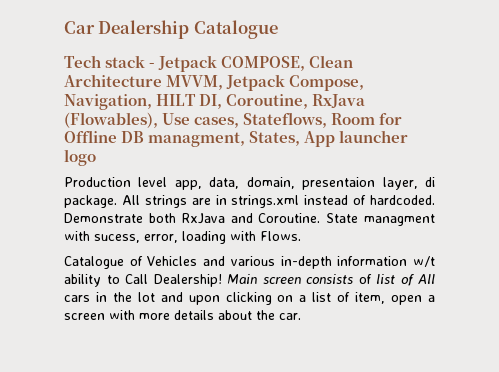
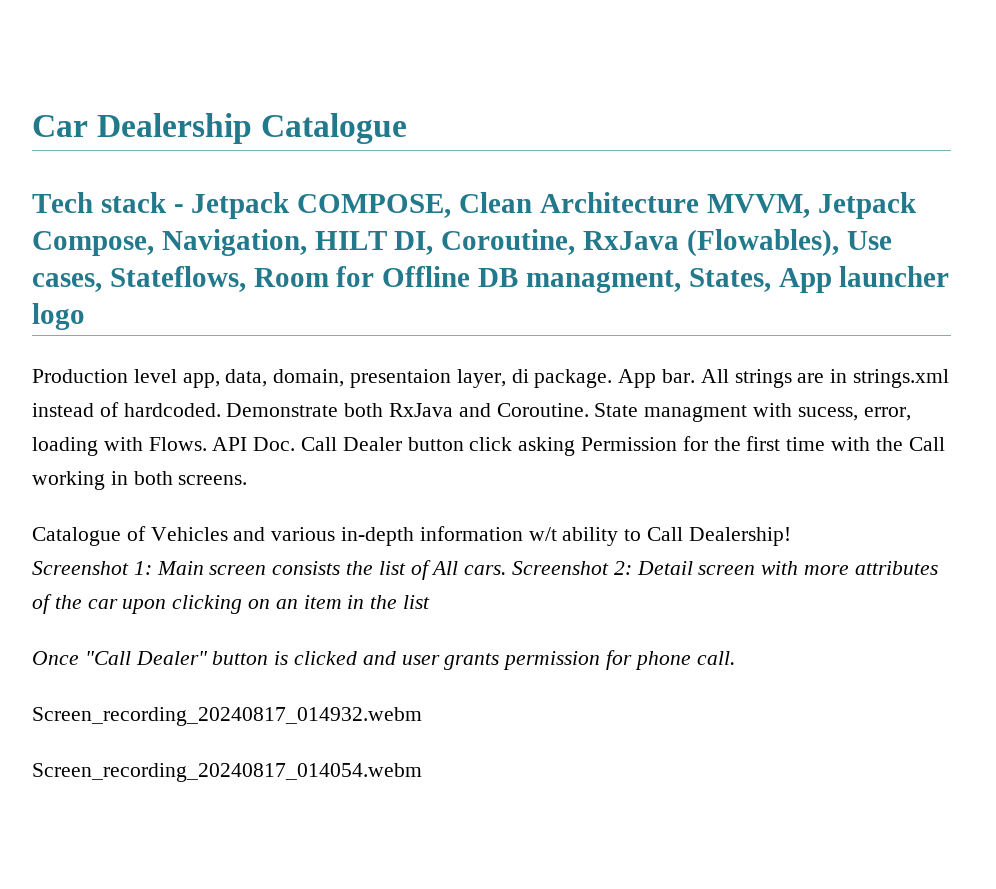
+ App bar.
+ API Doc. Call Dealer button click asking Permission for the first time with the Call working in both screens.
- Catalogue of Vehicles and various in-depth information w/t ability to Call Dealership! Main screen consists of list of All cars in the lot and upon clicking on a list of item, open a screen with more details about the car.
+ Catalogue of Vehicles and various in-depth information w/t ability to Call Dealership!
+ Screenshot 1: Main screen consists the list of All cars. Screenshot 2: Detail screen with more attributes of the car upon clicking on an item in the list
+ Once "Call Dealer" button is clicked and user grants permission for phone call.
+ Screen_recording_20240817_014932.webm
+ Screen_recording_20240817_014054.webm

